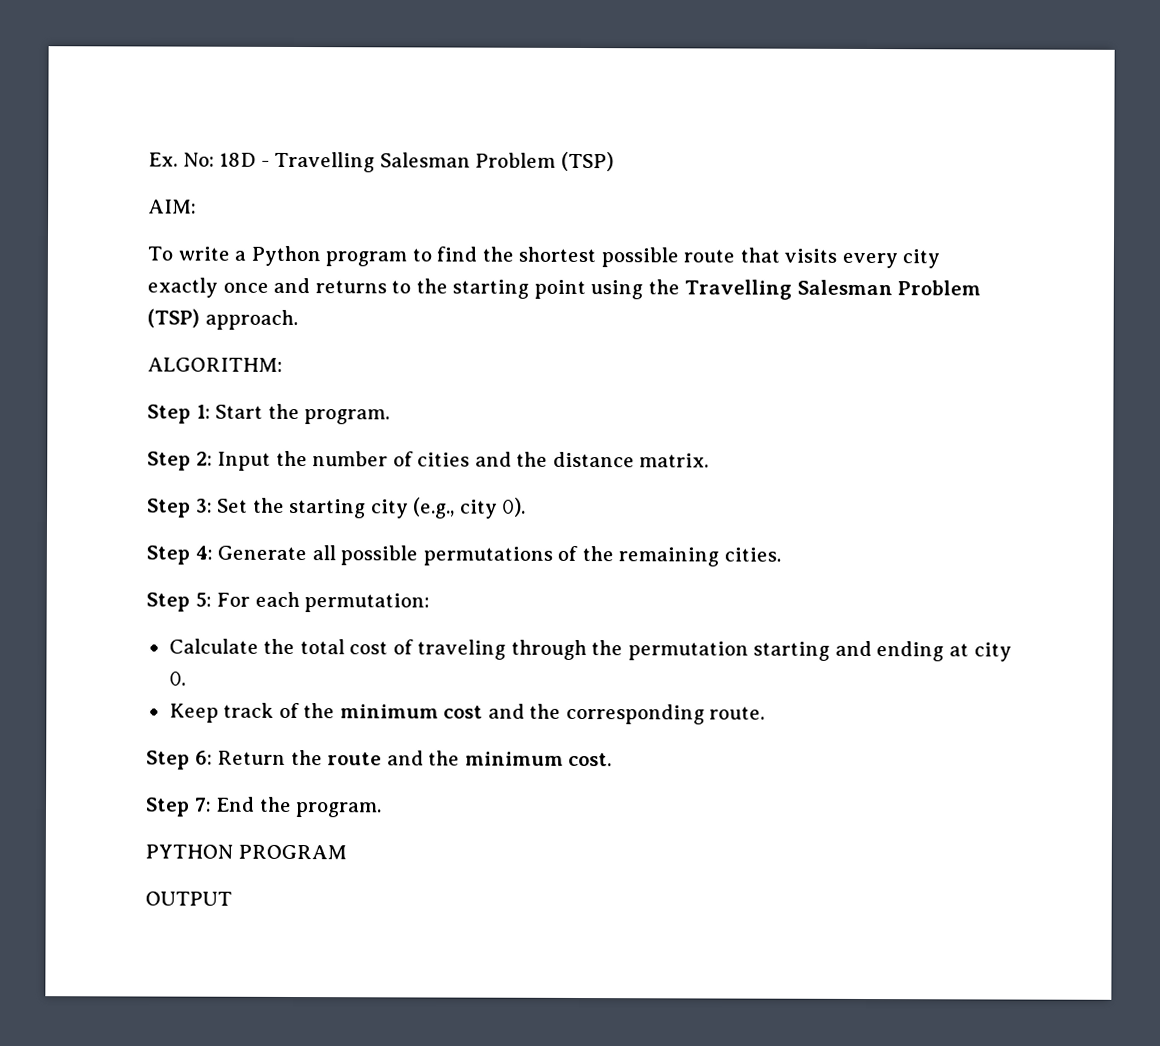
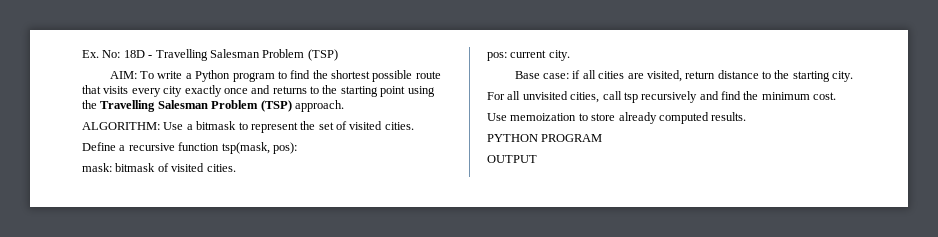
- AIM:
- To write a Python program to find the shortest possible route that visits every city exactly once and returns to the starting point using the Travelling Salesman Problem (TSP) approach.
+ AIM: To write a Python program to find the shortest possible route that visits every city exactly once and returns to the starting point using the Travelling Salesman Problem (TSP) approach.
- ALGORITHM:
- Step 1: Start the program.
- Step 2: Input the number of cities and the distance matrix.
- Step 3: Set the starting city (e.g., city 0).
- Step 4: Generate all possible permutations of the remaining cities.
- Step 5: For each permutation:
- Calculate the total cost of traveling through the permutation starting and ending at city 0.
- Keep track of the minimum cost and the corresponding route.
- Step 6: Return the route and the minimum cost.
- Step 7: End the program.
+ ALGORITHM: Use a bitmask to represent the set of visited cities.
+ Define a recursive function tsp(mask, pos):
+ mask: bitmask of visited cities.
+ pos: current city.
+ Base case: if all cities are visited, return distance to the starting city.
+ For all unvisited cities, call tsp recursively and find the minimum cost.
+ Use memoization to store already computed results.

